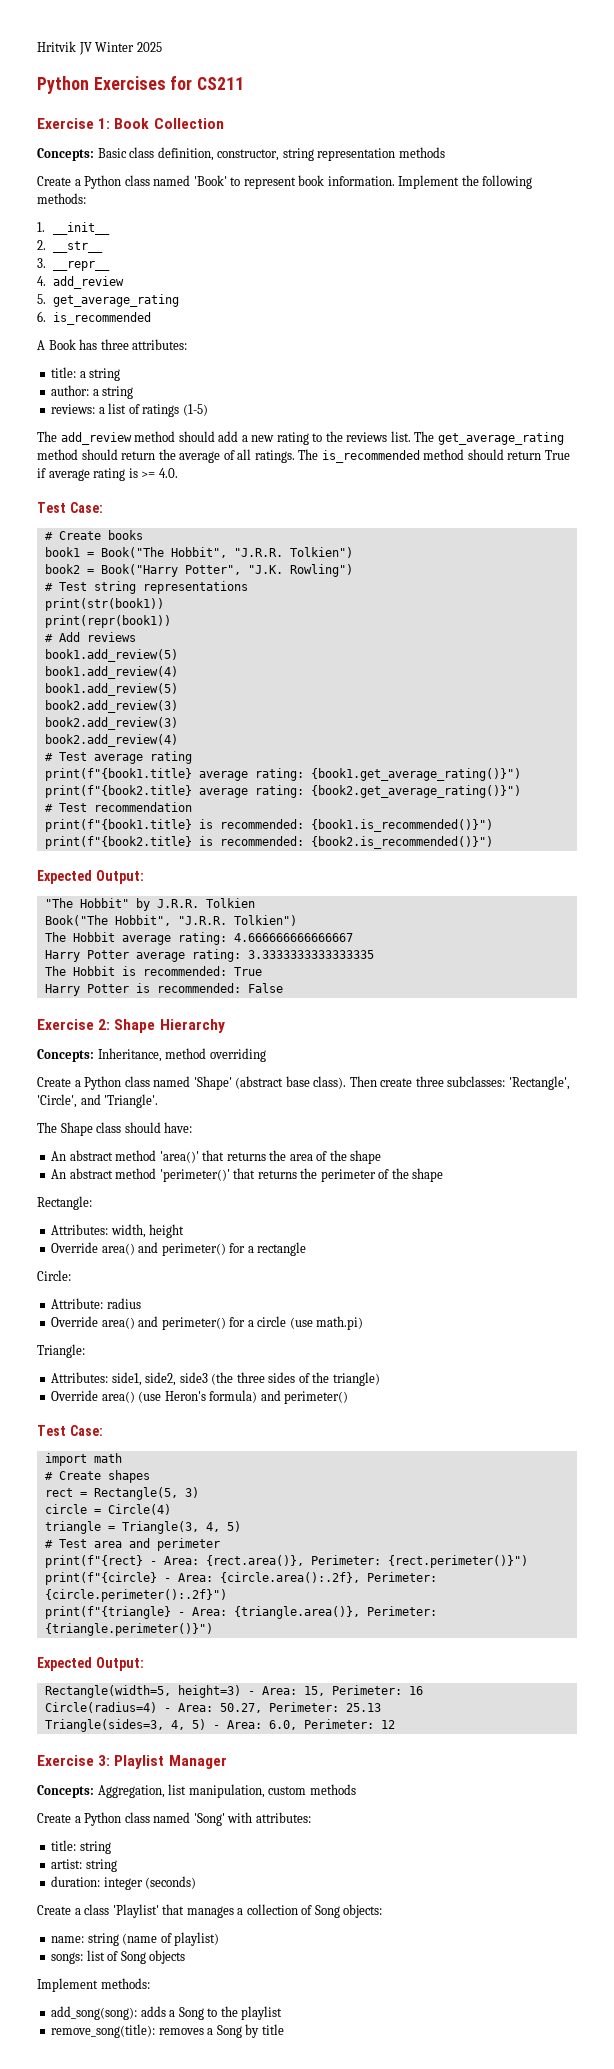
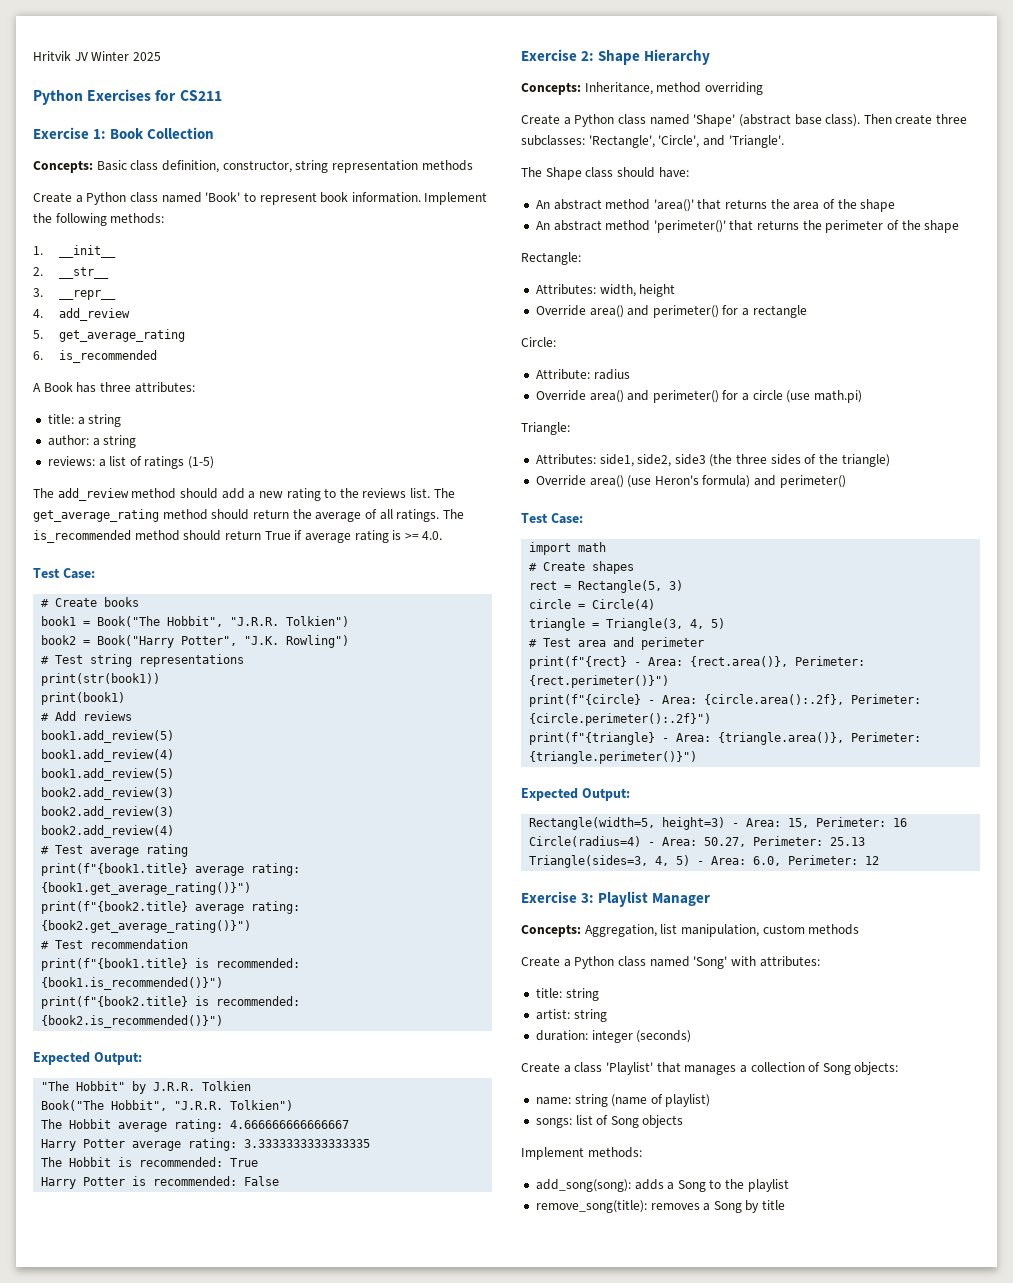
- print(repr(book1))
+ print(book1)

